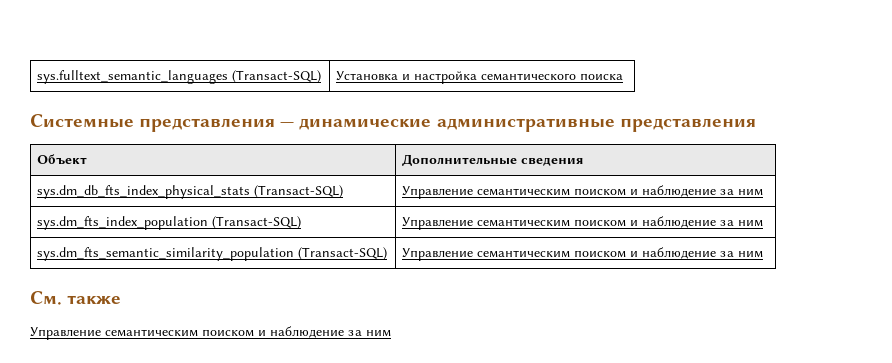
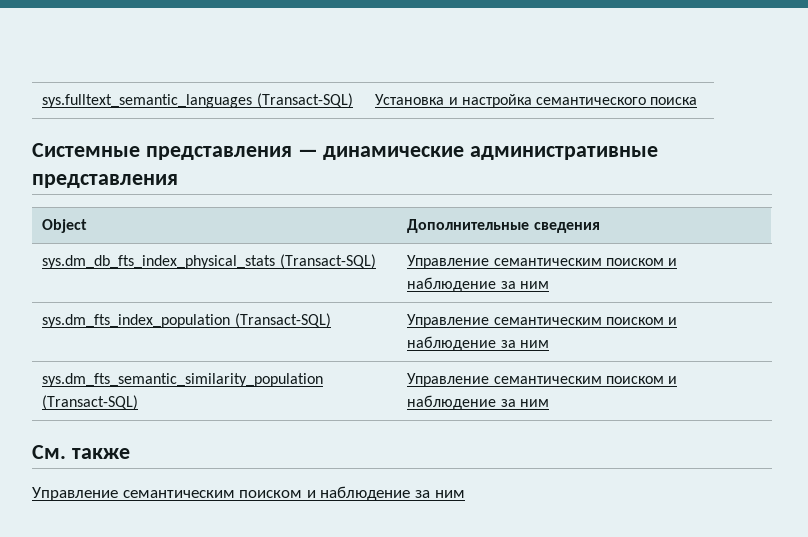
- Объект | Дополнительные сведения
+ Object | Дополнительные сведения

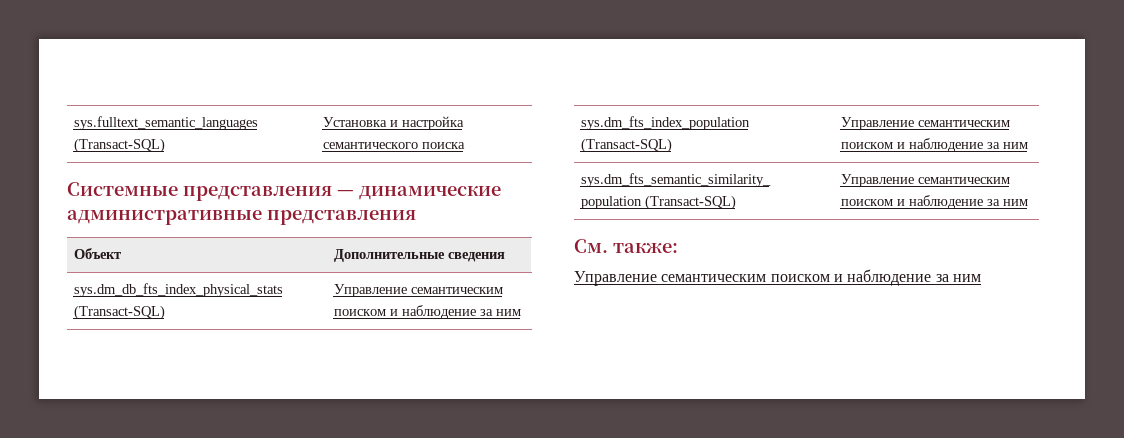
- Object | Дополнительные сведения
+ Объект | Дополнительные сведения
- См. также
+ См. также:

